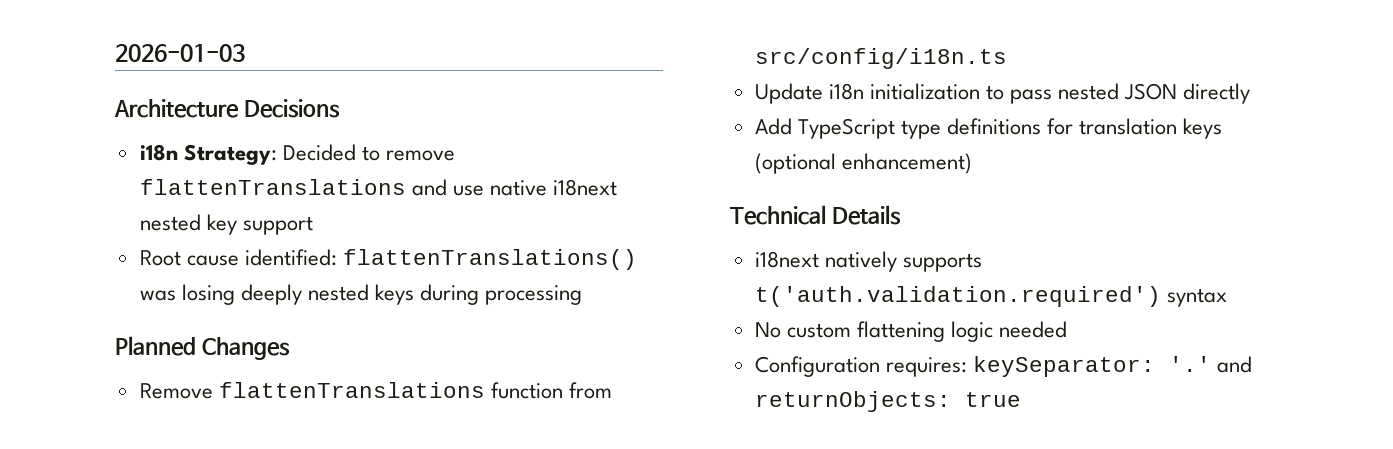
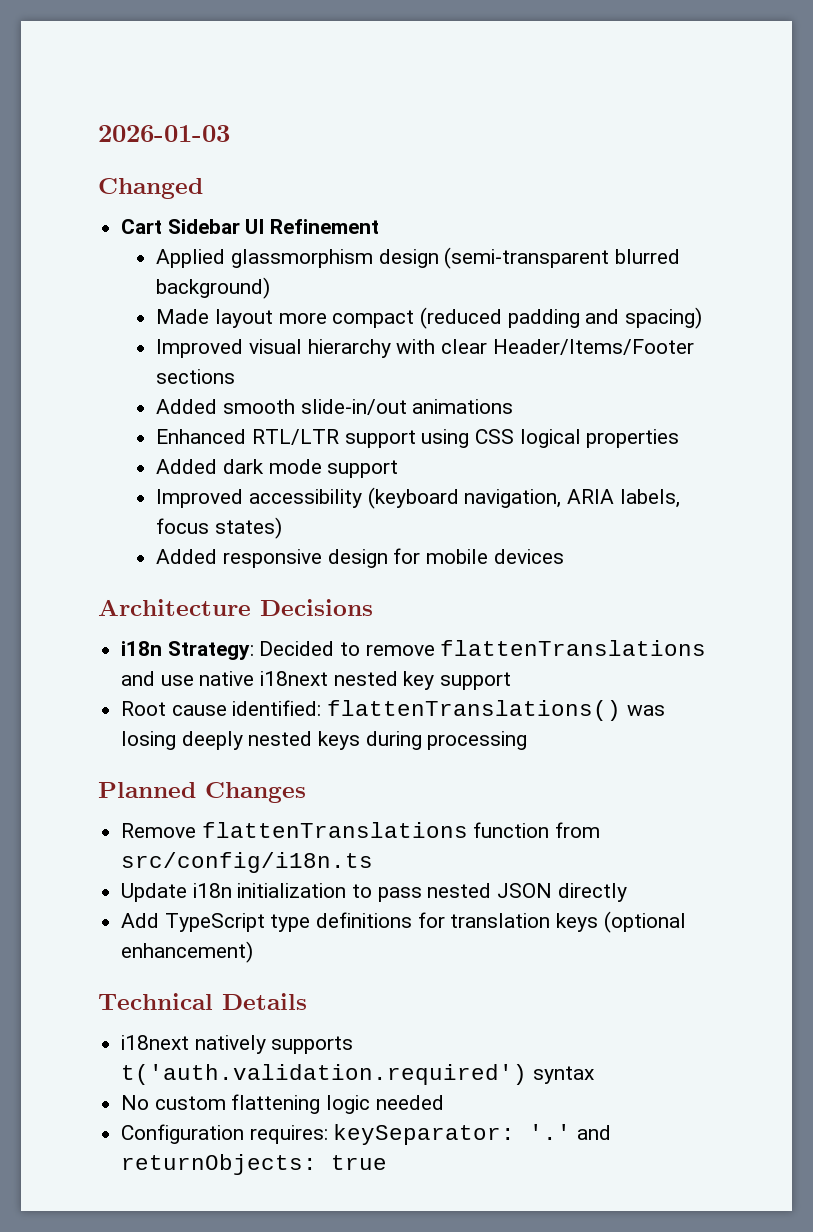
+ Changed
+ Cart Sidebar UI Refinement
+ Applied glassmorphism design (semi-transparent blurred background)
+ Made layout more compact (reduced padding and spacing)
+ Improved visual hierarchy with clear Header/Items/Footer sections
+ Added smooth slide-in/out animations
+ Enhanced RTL/LTR support using CSS logical properties
+ Added dark mode support
+ Improved accessibility (keyboard navigation, ARIA labels, focus states)
+ Added responsive design for mobile devices

